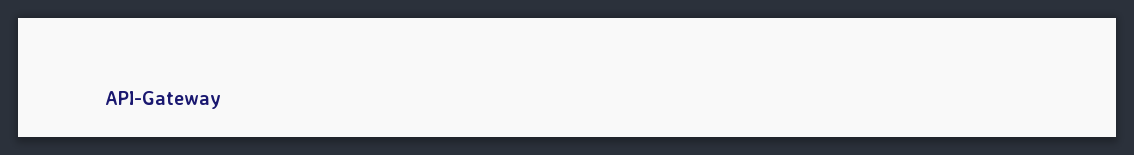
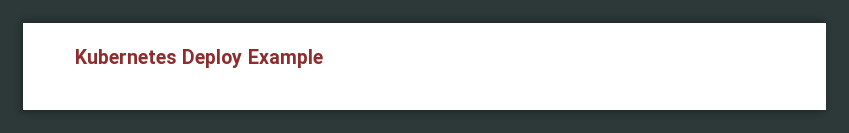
- API-Gateway
+ Kubernetes Deploy Example

